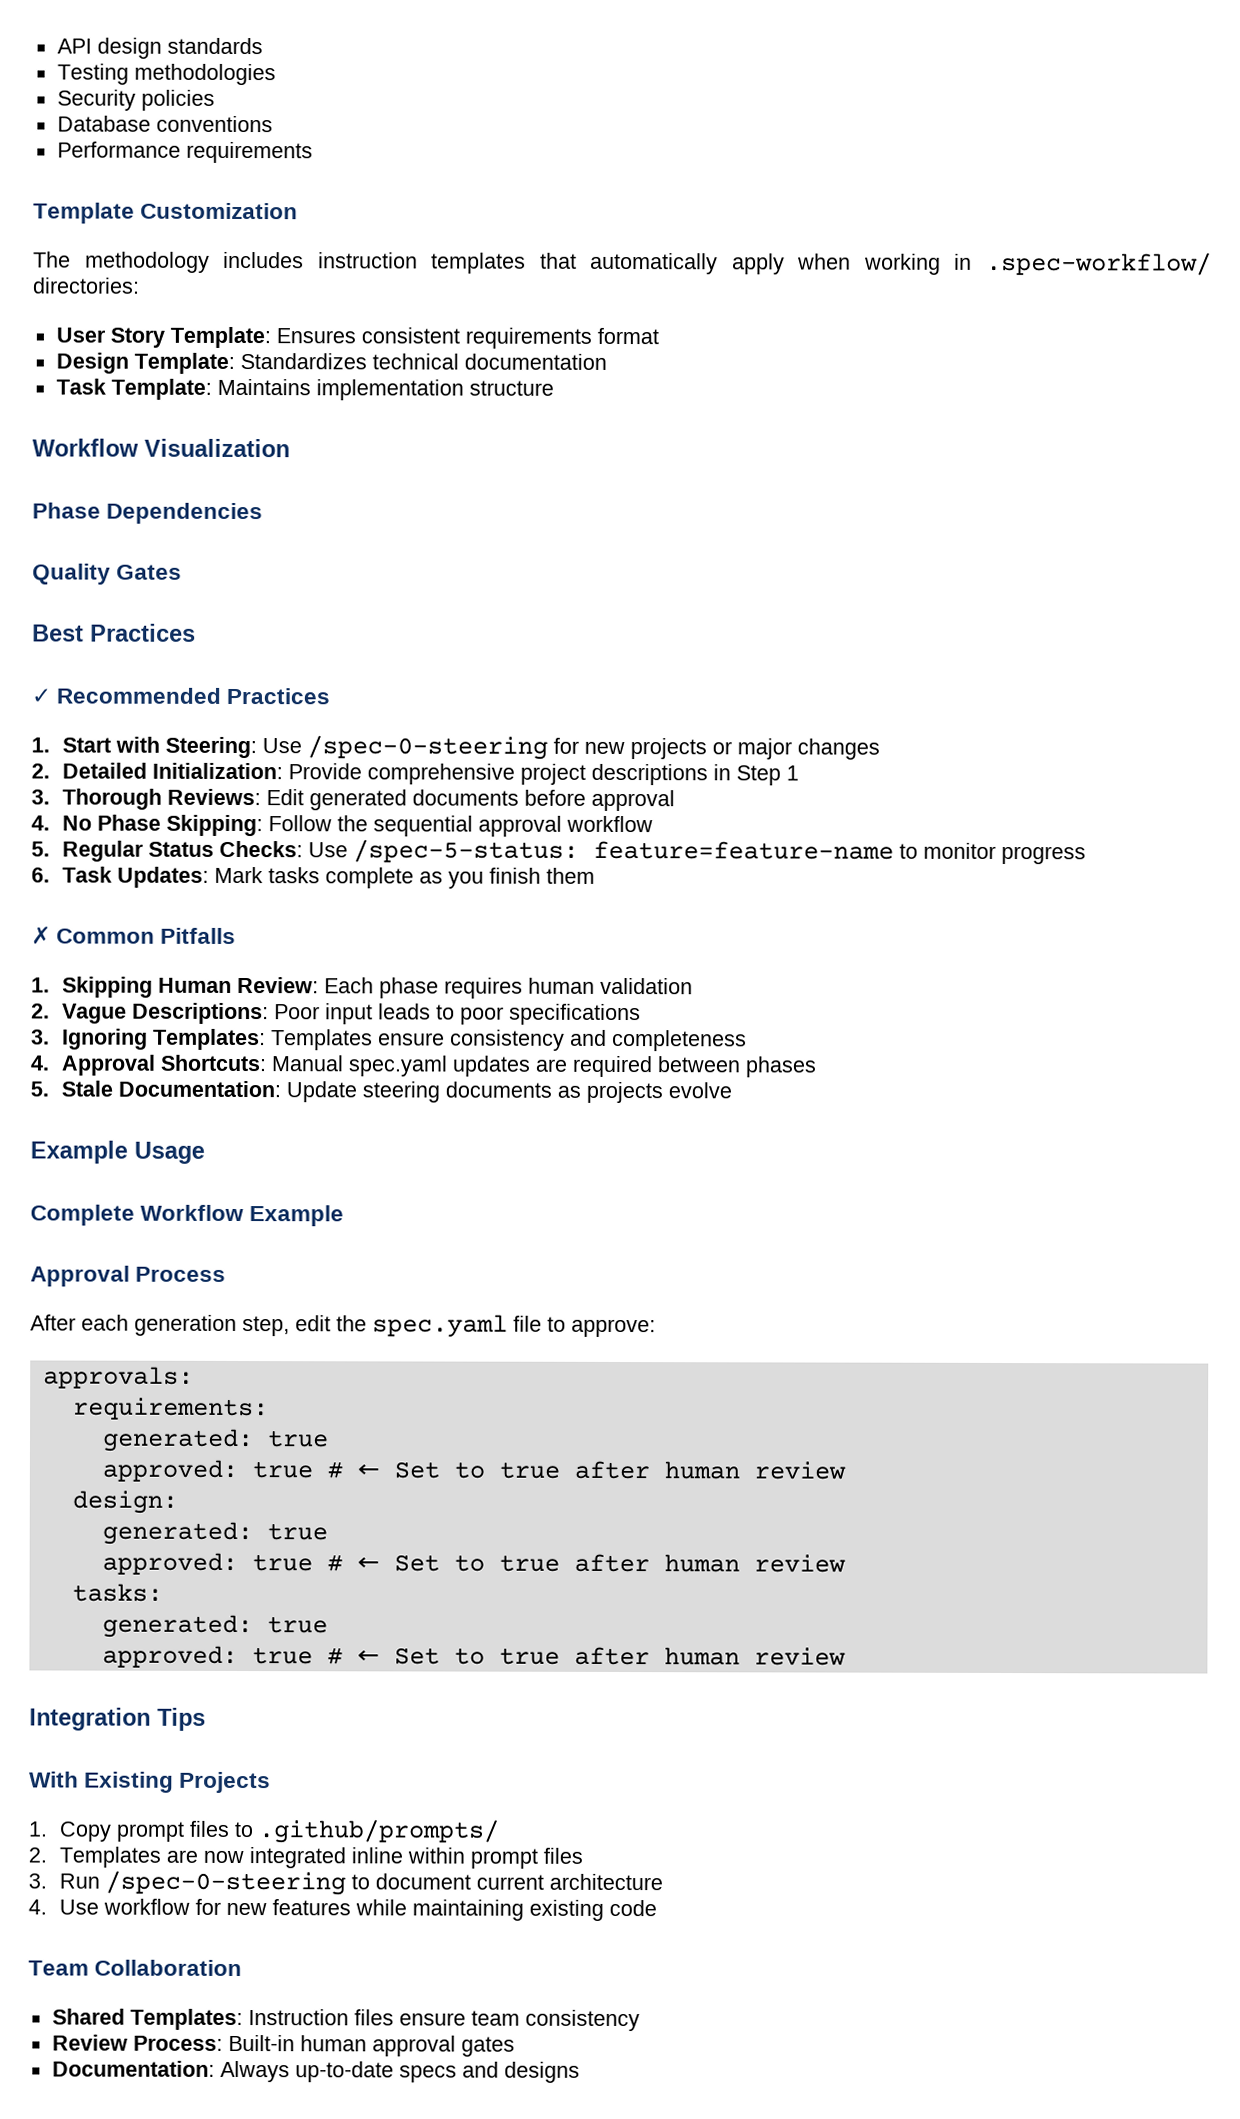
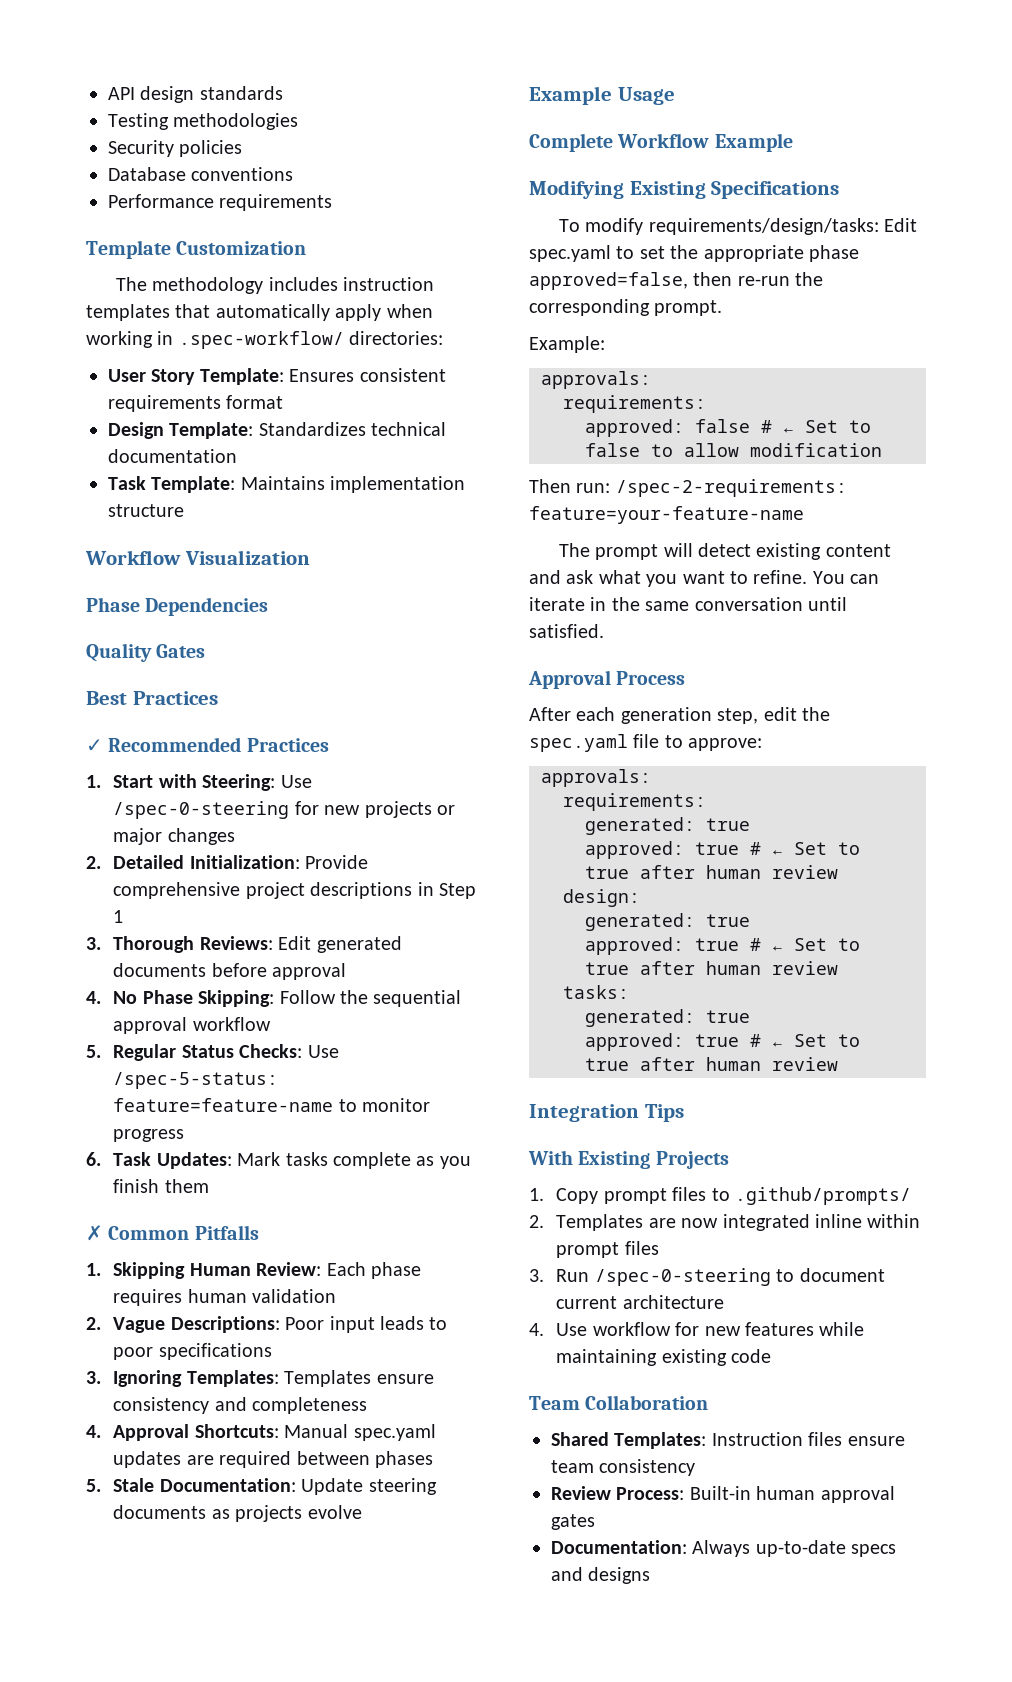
+ Modifying Existing Specifications
+ To modify requirements/design/tasks: Edit spec.yaml to set the appropriate phase approved=false, then re-run the corresponding prompt.
+ Example:
+ approvals:
+ requirements:
+ approved: false # ← Set to false to allow modification
+ Then run: /spec-2-requirements: feature=your-feature-name
+ The prompt will detect existing content and ask what you want to refine. You can iterate in the same conversation until satisfied.

